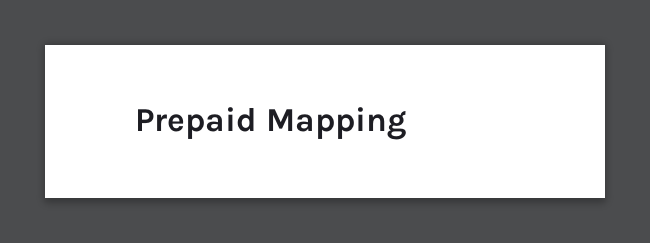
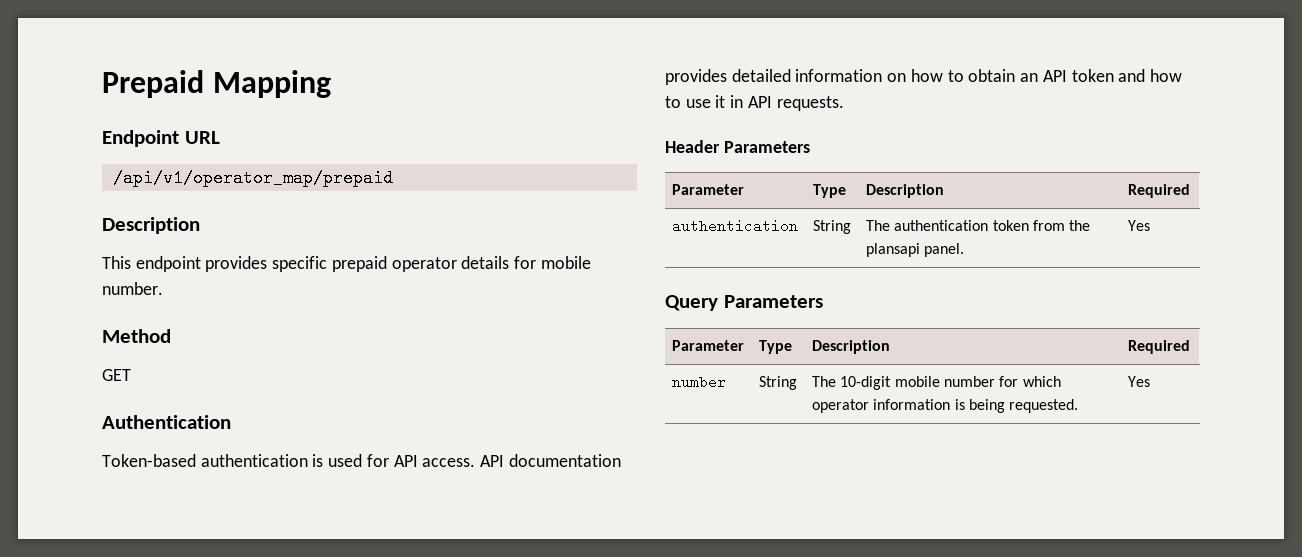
+ Endpoint URL
+ /api/v1/operator_map/prepaid
+ Description
+ This endpoint provides specific prepaid operator details for mobile number.
+ Method
+ GET
+ Authentication
+ Token-based authentication is used for API access. API documentation provides detailed information on how to obtain an API token and how to use it in API requests.
+ Header Parameters
+ Parameter | Type | Description | Required
+ authentication | String | The authentication token from the plansapi panel. | Yes
+ Query Parameters
+ Parameter | Type | Description | Required
+ number | String | The 10-digit mobile number for which operator information is being requested. | Yes

